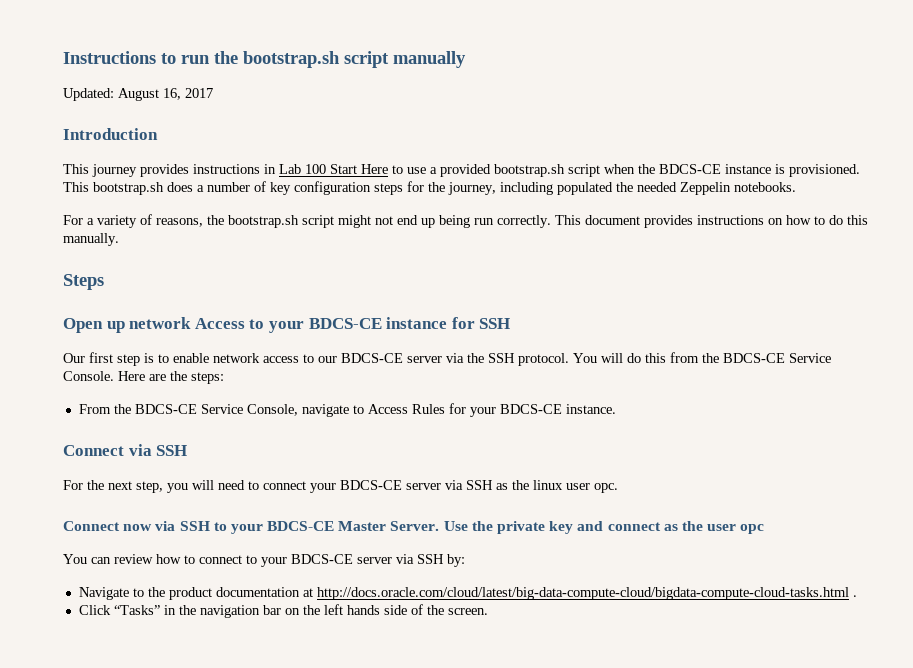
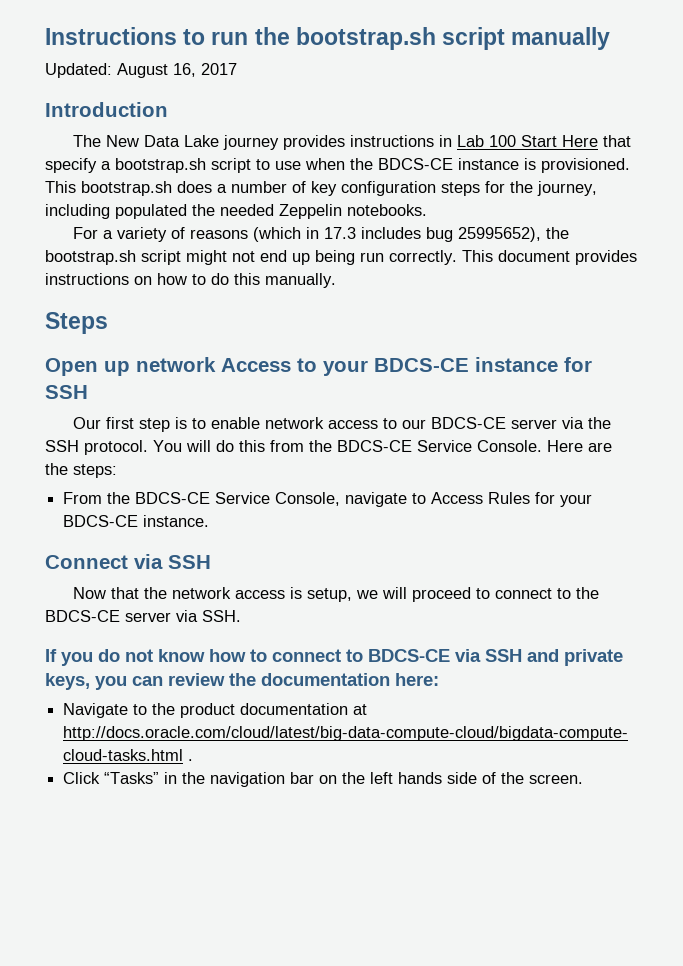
- This journey provides instructions in Lab 100 Start Here to use a provided bootstrap.sh script when the BDCS-CE instance is provisioned.
+ The New Data Lake journey provides instructions in Lab 100 Start Here that specify a bootstrap.sh script to use when the BDCS-CE instance is provisioned.
- For a variety of reasons, the bootstrap.sh script might not end up being run correctly.
+ For a variety of reasons (which in 17.3 includes bug 25995652), the bootstrap.sh script might not end up being run correctly.
- For the next step, you will need to connect your BDCS-CE server via SSH as the linux user opc.
- Connect now via SSH to your BDCS-CE Master Server. Use the private key and connect as the user opc
- You can review how to connect to your BDCS-CE server via SSH by:
+ Now that the network access is setup, we will proceed to connect to the BDCS-CE server via SSH.
+ If you do not know how to connect to BDCS-CE via SSH and private keys, you can review the documentation here:

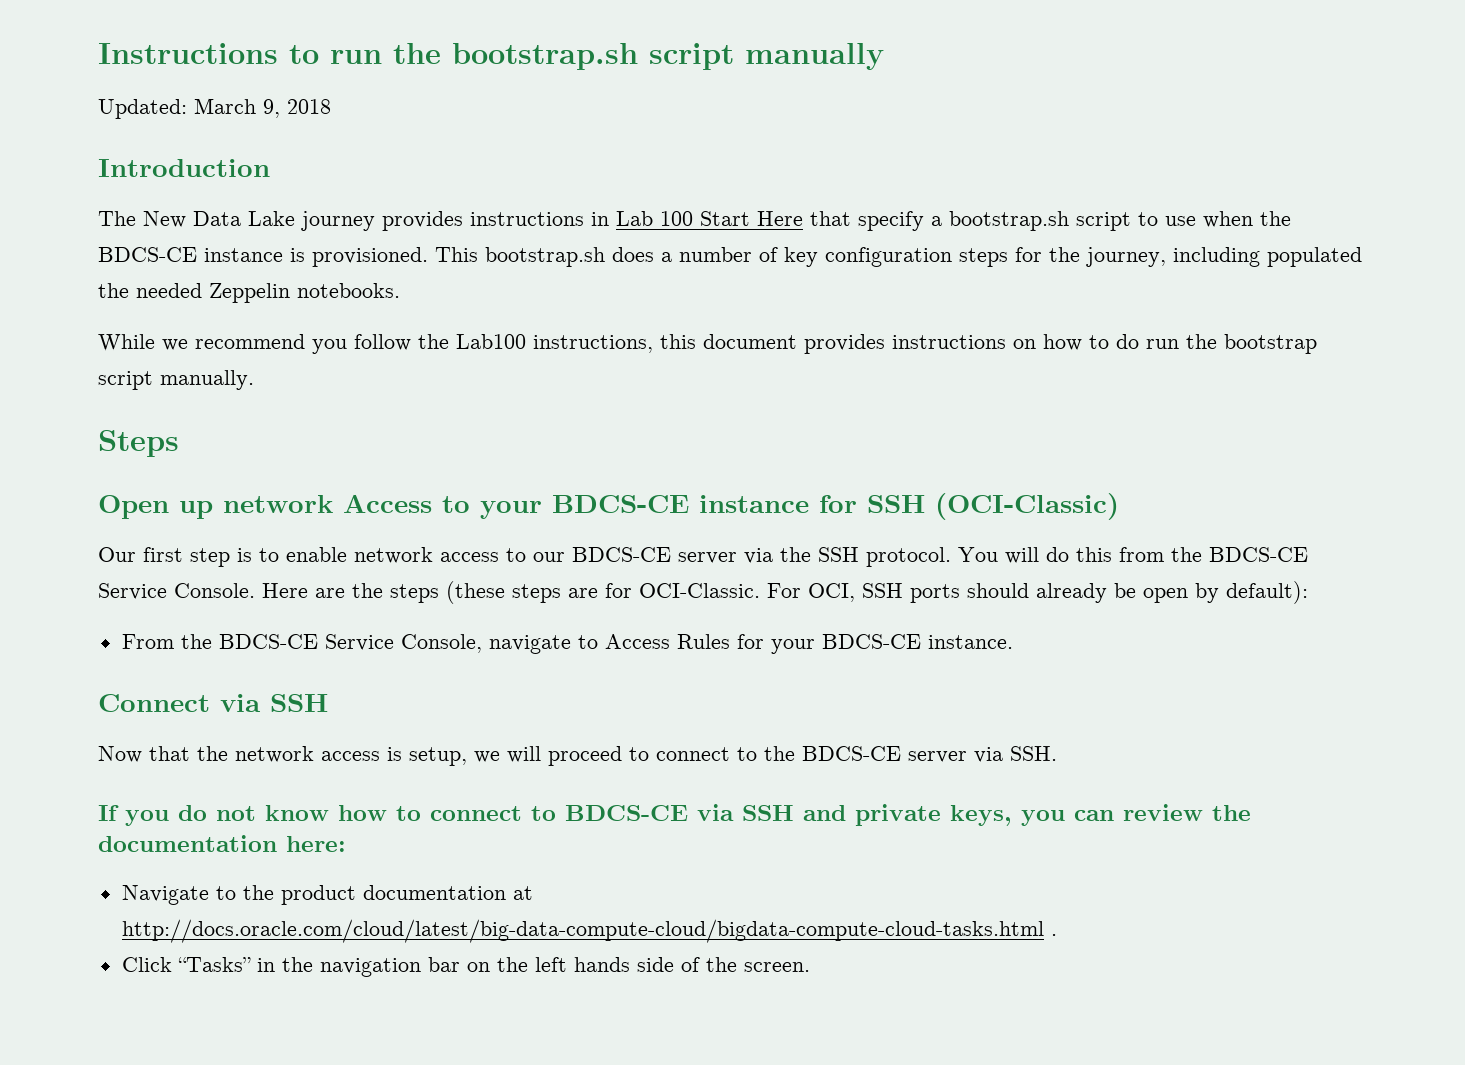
- Updated: August 16, 2017
+ Updated: March 9, 2018
- For a variety of reasons (which in 17.3 includes bug 25995652), the bootstrap.sh script might not end up being run correctly. This document provides instructions on how to do this manually.
+ While we recommend you follow the Lab100 instructions, this document provides instructions on how to do run the bootstrap script manually.
- Open up network Access to your BDCS-CE instance for SSH
+ Open up network Access to your BDCS-CE instance for SSH (OCI-Classic)
- Here are the steps:
+ Here are the steps (these steps are for OCI-Classic. For OCI, SSH ports should already be open by default):

